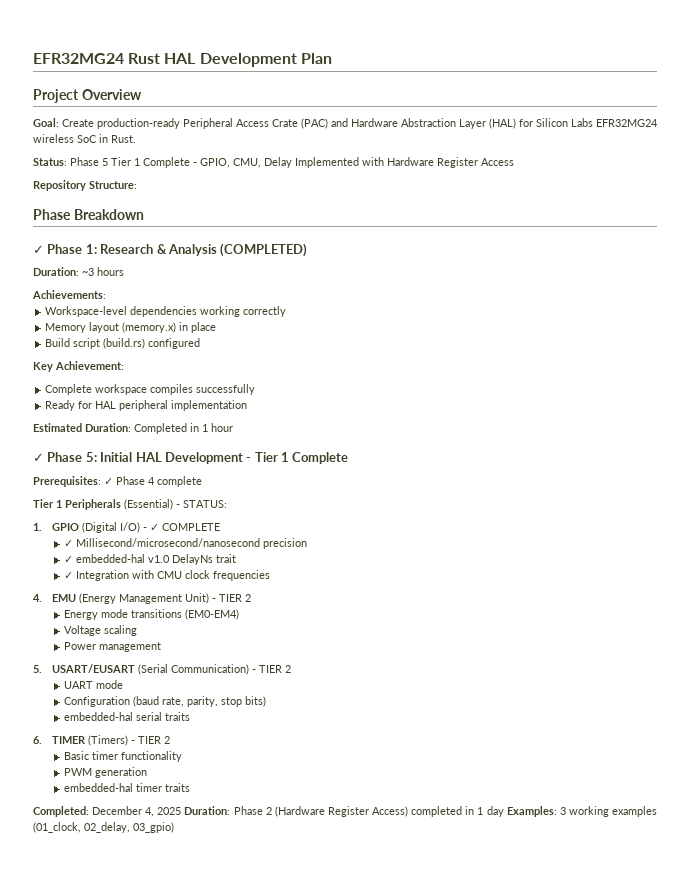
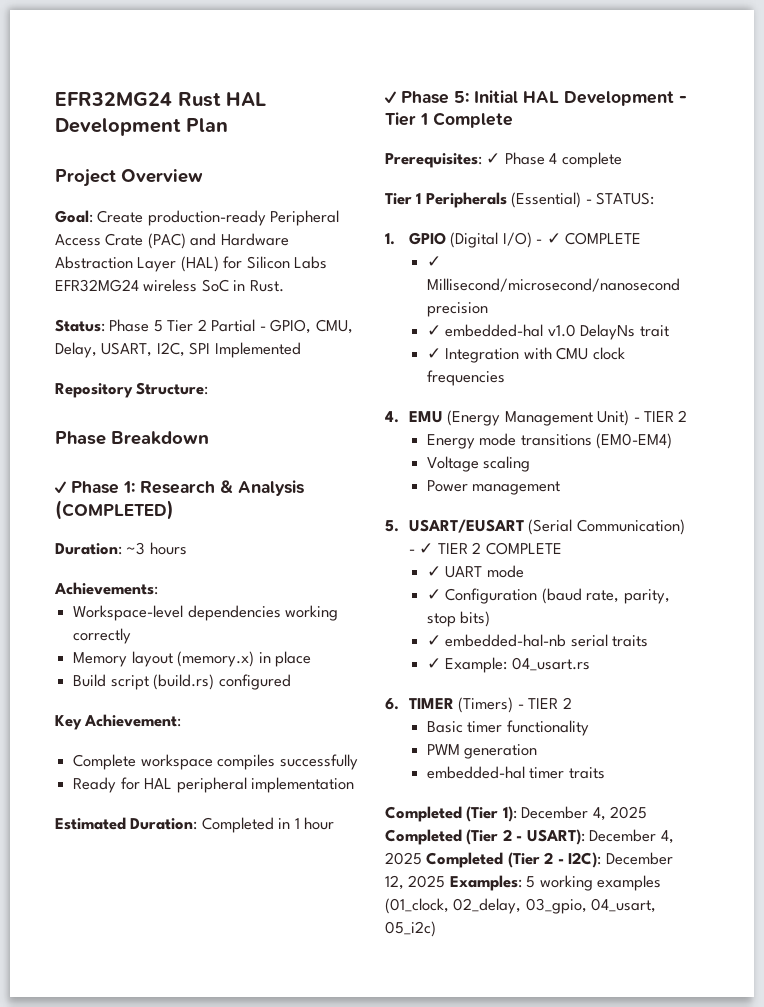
- Status: Phase 5 Tier 1 Complete - GPIO, CMU, Delay Implemented with Hardware Register Access
+ Status: Phase 5 Tier 2 Partial - GPIO, CMU, Delay, USART, I2C, SPI Implemented
- 5. USART/EUSART (Serial Communication) - TIER 2
- UART mode
+ 5. USART/EUSART (Serial Communication) - ✓ TIER 2 COMPLETE
+ ✓ UART mode
- Configuration (baud rate, parity, stop bits)
+ ✓ Configuration (baud rate, parity, stop bits)
- embedded-hal serial traits
+ ✓ embedded-hal-nb serial traits
+ ✓ Example: 04_usart.rs
- Completed: December 4, 2025 Duration: Phase 2 (Hardware Register Access) completed in 1 day Examples: 3 working examples (01_clock, 02_delay, 03_gpio)
+ Completed (Tier 1): December 4, 2025 Completed (Tier 2 - USART): December 4, 2025 Completed (Tier 2 - I2C): December 12, 2025 Examples: 5 working examples (01_clock, 02_delay, 03_gpio, 04_usart, 05_i2c)

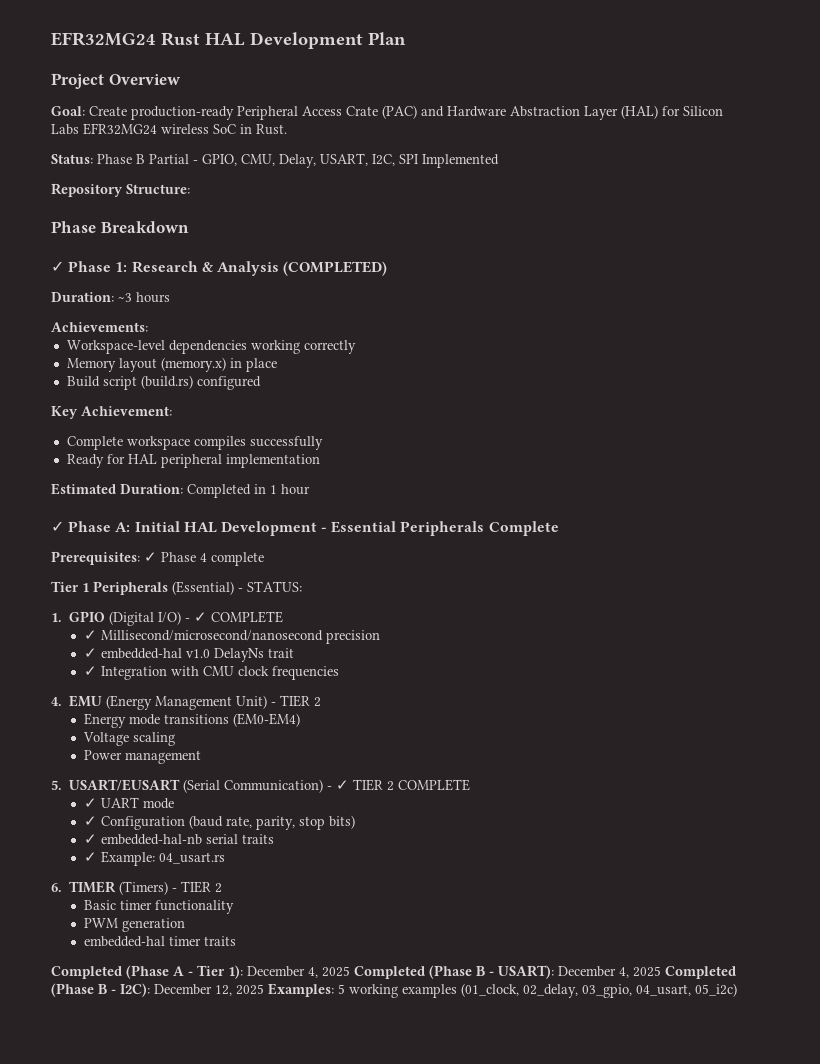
- Status: Phase 5 Tier 2 Partial - GPIO, CMU, Delay, USART, I2C, SPI Implemented
+ Status: Phase B Partial - GPIO, CMU, Delay, USART, I2C, SPI Implemented
- ✓ Phase 5: Initial HAL Development - Tier 1 Complete
+ ✓ Phase A: Initial HAL Development - Essential Peripherals Complete
- Completed (Tier 1): December 4, 2025 Completed (Tier 2 - USART): December 4, 2025 Completed (Tier 2 - I2C): December 12, 2025 Examples: 5 working examples (01_clock, 02_delay, 03_gpio, 04_usart, 05_i2c)
+ Completed (Phase A - Tier 1): December 4, 2025 Completed (Phase B - USART): December 4, 2025 Completed (Phase B - I2C): December 12, 2025 Examples: 5 working examples (01_clock, 02_delay, 03_gpio, 04_usart, 05_i2c)

